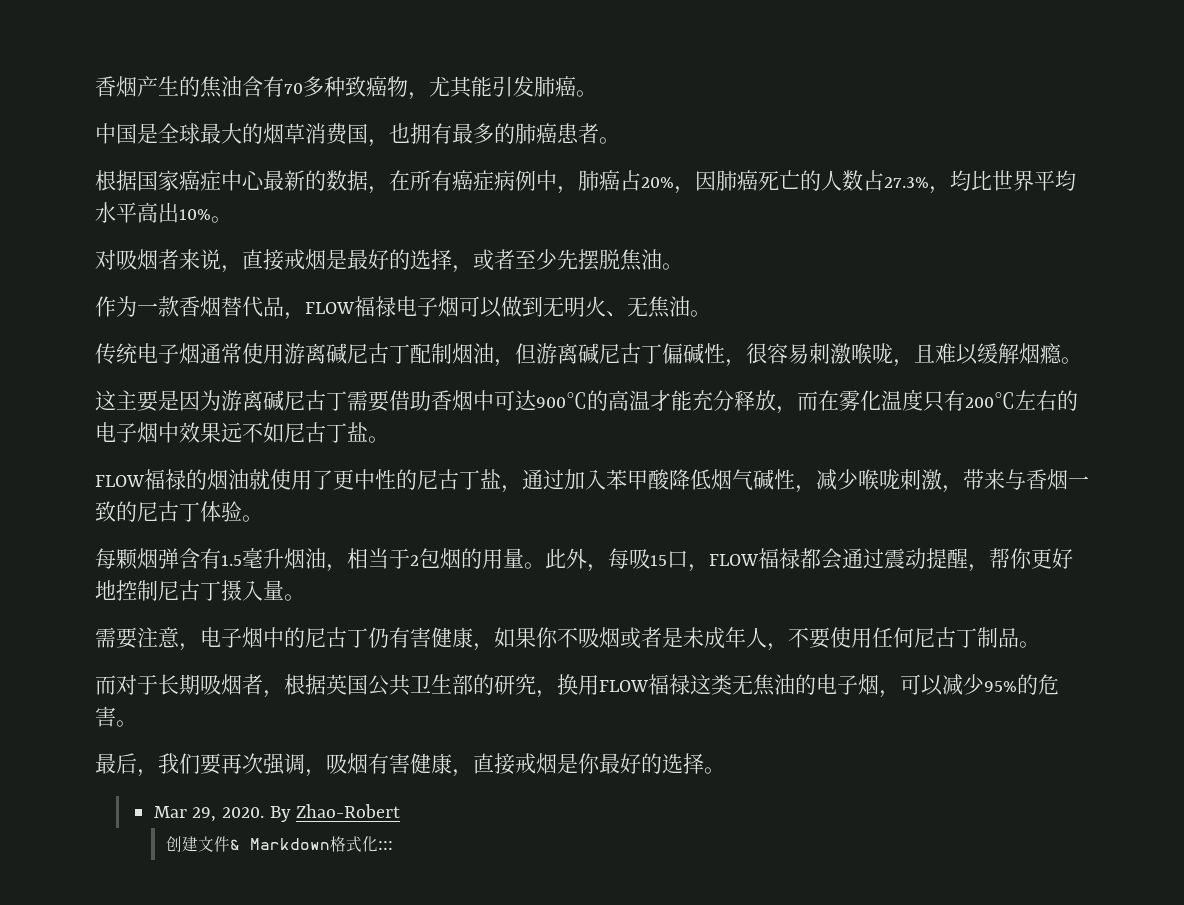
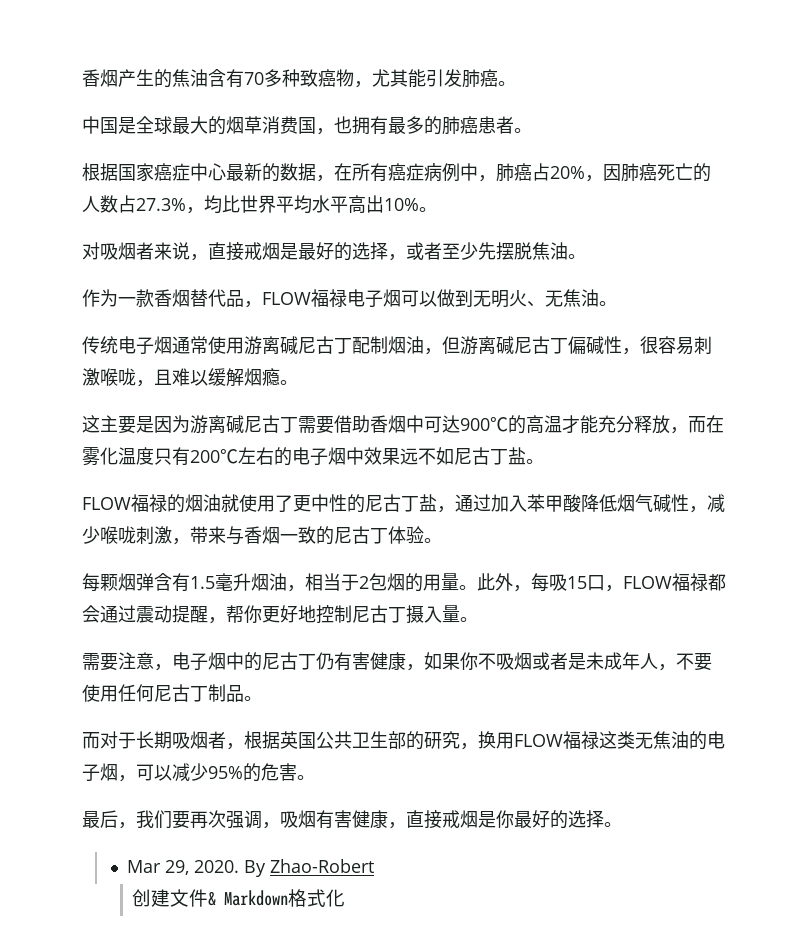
- 创建文件& Markdown格式化:::
+ 创建文件& Markdown格式化

